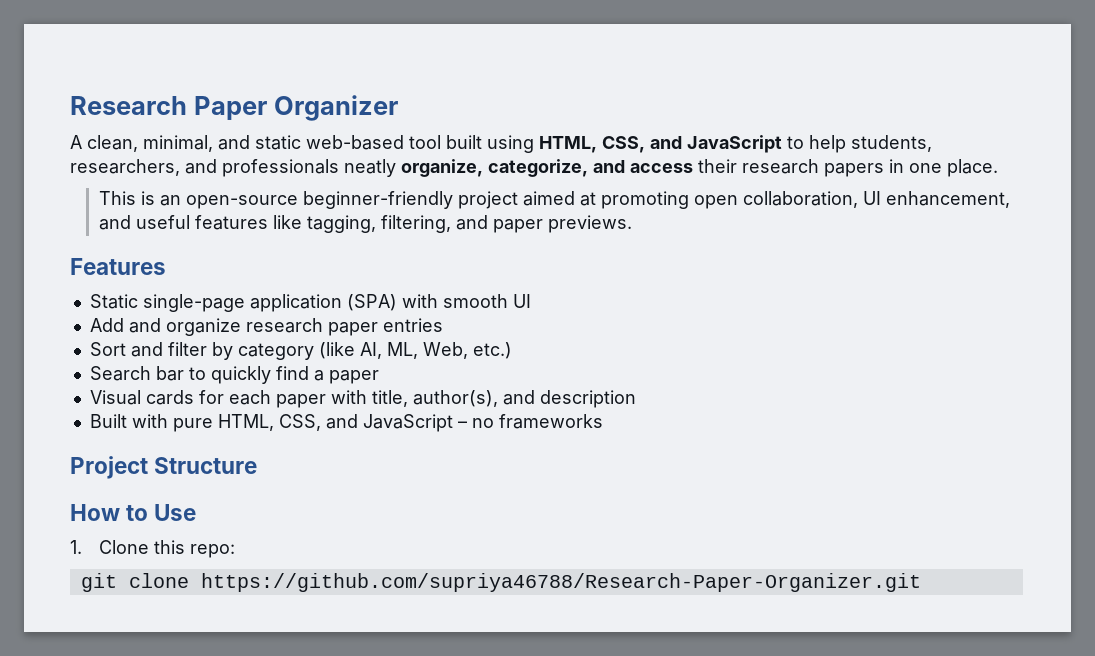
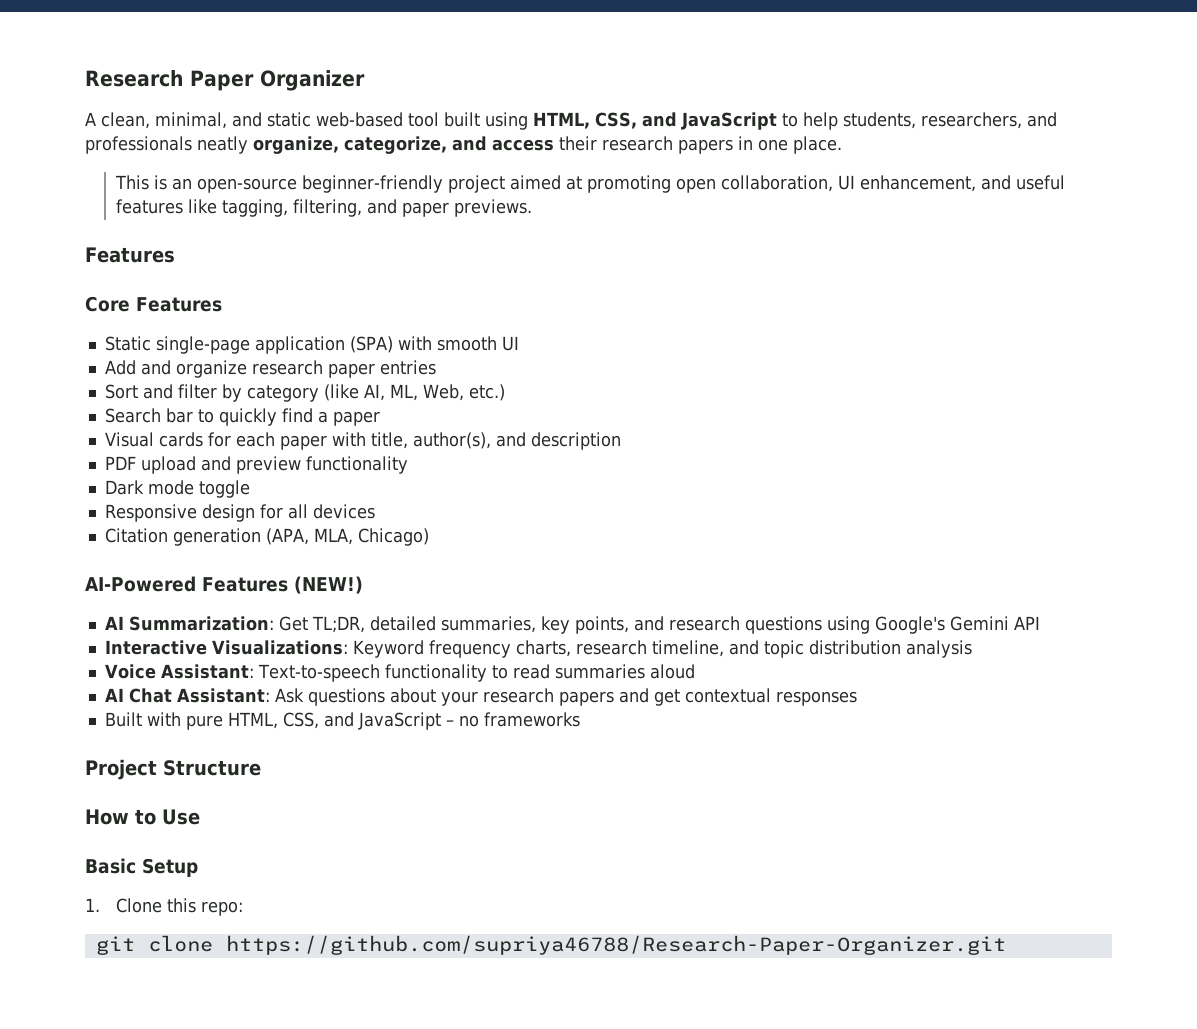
+ Core Features
+ PDF upload and preview functionality
+ Dark mode toggle
+ Responsive design for all devices
+ Citation generation (APA, MLA, Chicago)
+ AI-Powered Features (NEW!)
+ AI Summarization: Get TL;DR, detailed summaries, key points, and research questions using Google's Gemini API
+ Interactive Visualizations: Keyword frequency charts, research timeline, and topic distribution analysis
+ Voice Assistant: Text-to-speech functionality to read summaries aloud
+ AI Chat Assistant: Ask questions about your research papers and get contextual responses
+ Basic Setup

